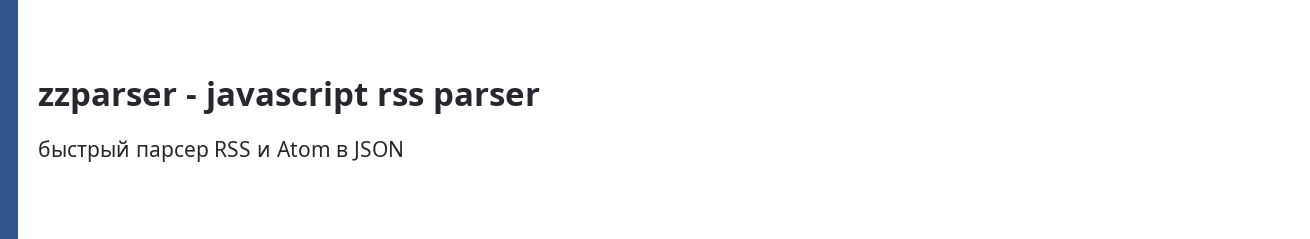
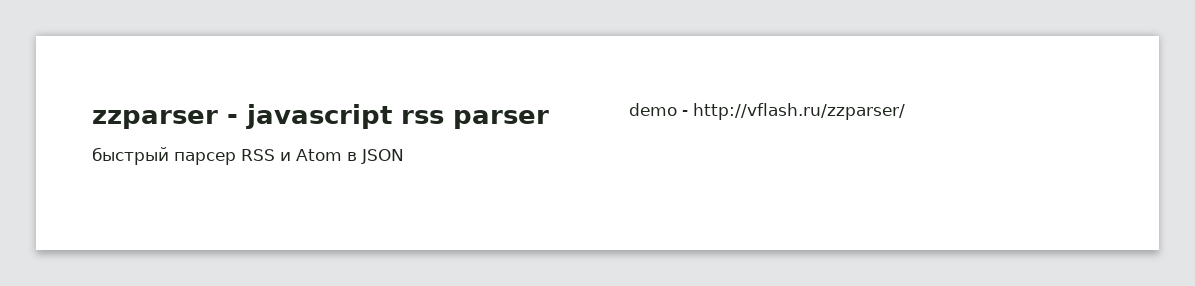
+ demo - http://vflash.ru/zzparser/

